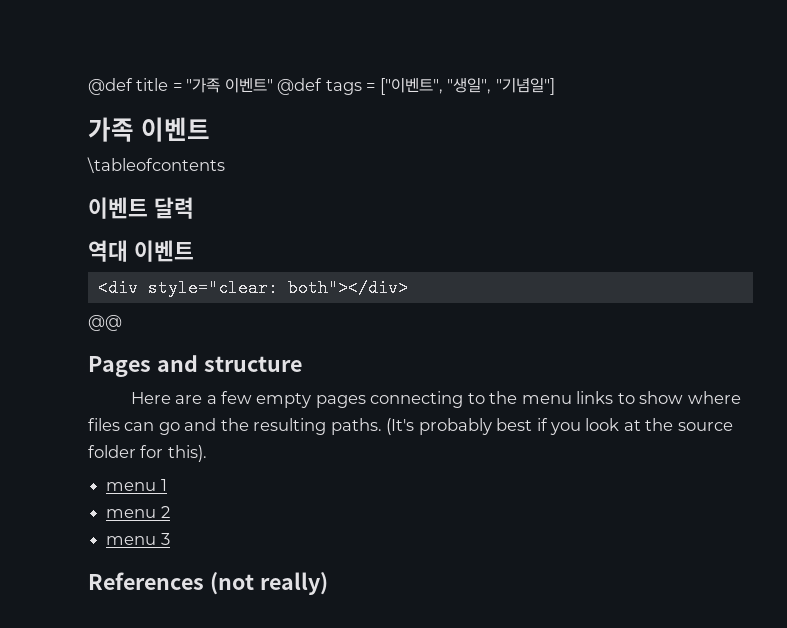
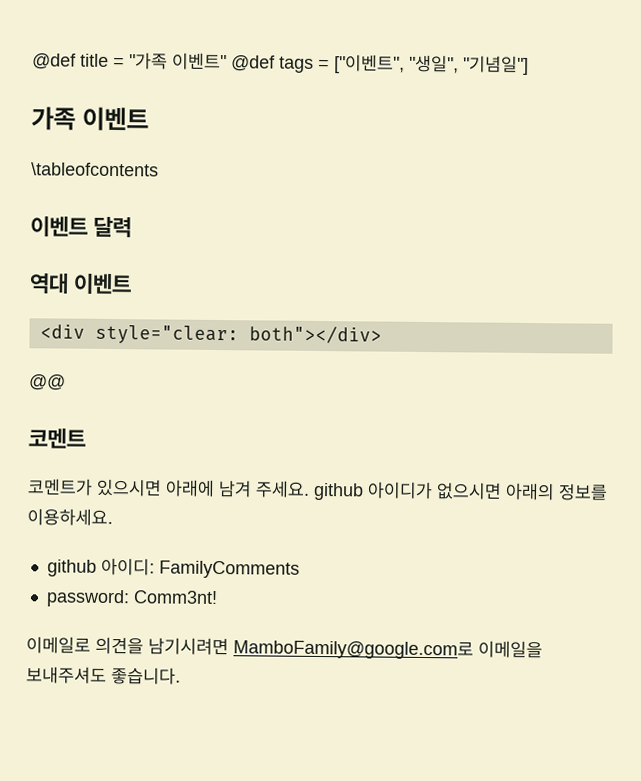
- Pages and structure
- Here are a few empty pages connecting to the menu links to show where files can go and the resulting paths. (It's probably best if you look at the source folder for this).
- menu 1
- menu 2
- menu 3
- References (not really)
+ 코멘트
+ 코멘트가 있으시면 아래에 남겨 주세요. github 아이디가 없으시면 아래의 정보를 이용하세요.
+ github 아이디: FamilyComments
+ password: Comm3nt!
+ 이메일로 의견을 남기시려면 MamboFamily@google.com로 이메일을 보내주셔도 좋습니다.

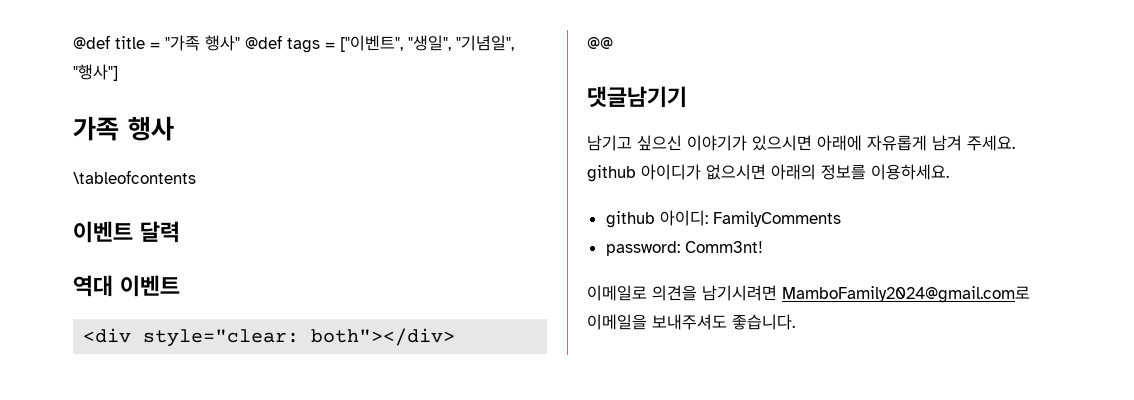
- @def title = "가족 이벤트" @def tags = ["이벤트", "생일", "기념일"]
+ @def title = "가족 행사" @def tags = ["이벤트", "생일", "기념일", "행사"]
- 가족 이벤트
+ 가족 행사
- 코멘트
- 코멘트가 있으시면 아래에 남겨 주세요. github 아이디가 없으시면 아래의 정보를 이용하세요.
+ 댓글남기기
+ 남기고 싶으신 이야기가 있으시면 아래에 자유롭게 남겨 주세요. github 아이디가 없으시면 아래의 정보를 이용하세요.
- 이메일로 의견을 남기시려면 MamboFamily@google.com로 이메일을 보내주셔도 좋습니다.
+ 이메일로 의견을 남기시려면 MamboFamily2024@gmail.com로 이메일을 보내주셔도 좋습니다.

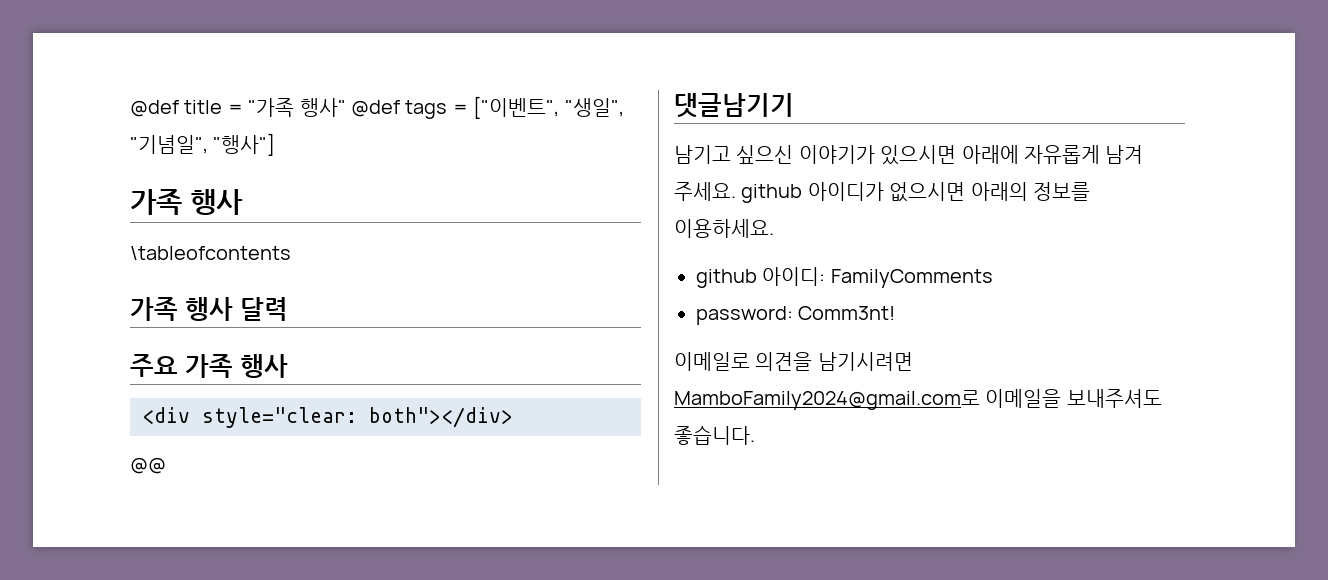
- 이벤트 달력
+ 가족 행사 달력
- 역대 이벤트
+ 주요 가족 행사

